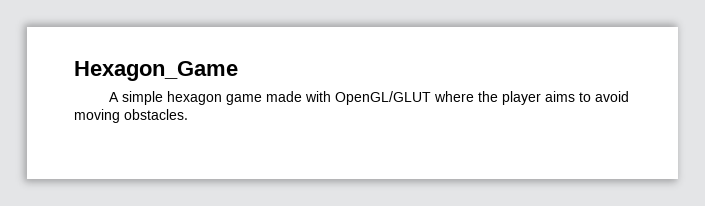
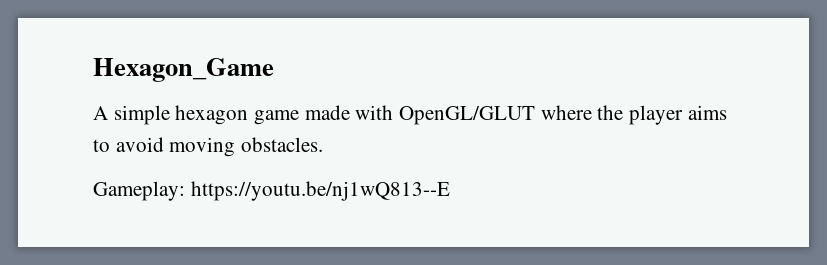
+ Gameplay: https://youtu.be/nj1wQ813--E

